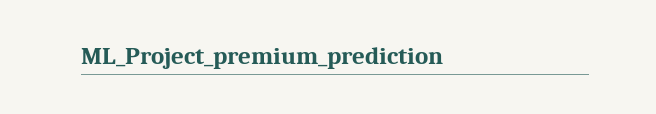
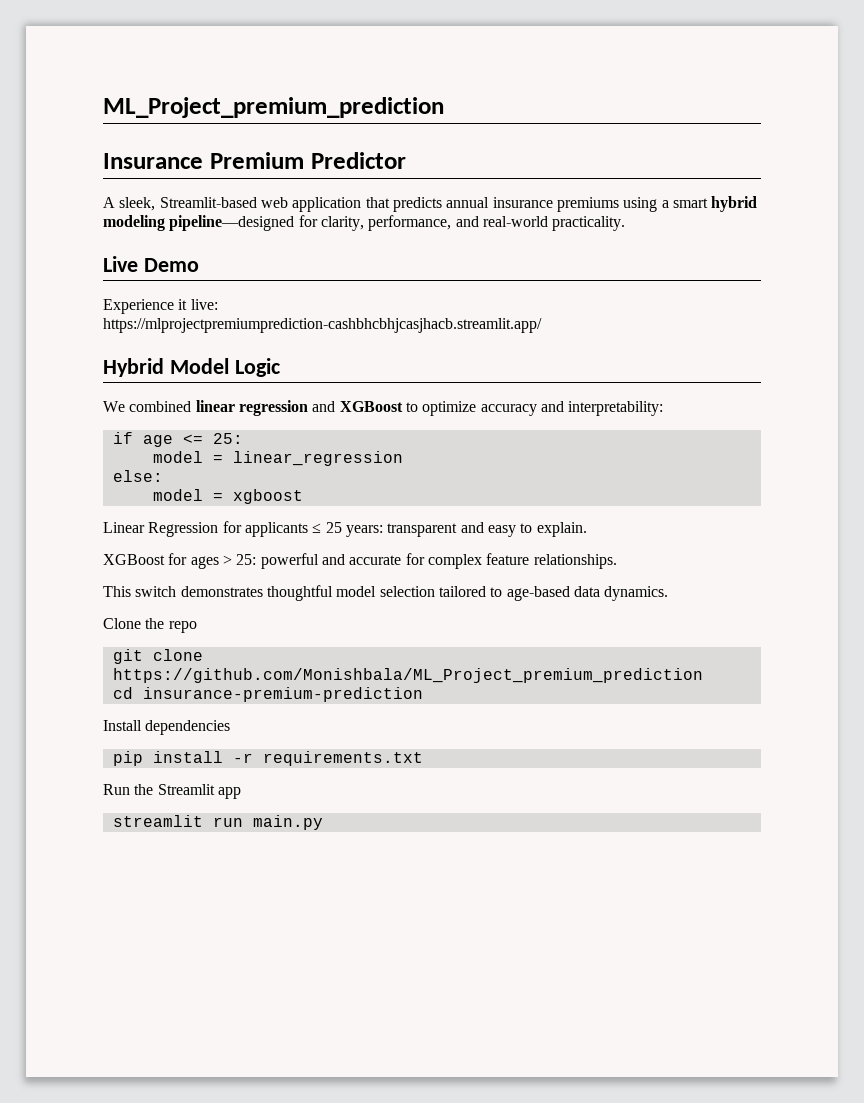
+ Insurance Premium Predictor
+ A sleek, Streamlit-based web application that predicts annual insurance premiums using a smart hybrid modeling pipeline—designed for clarity, performance, and real-world practicality.
+ Live Demo
+ Experience it live:
+ https://mlprojectpremiumprediction-cashbhcbhjcasjhacb.streamlit.app/
+ Hybrid Model Logic
+ We combined linear regression and XGBoost to optimize accuracy and interpretability:
+ if age <= 25:
+ model = linear_regression
+ else:
+ model = xgboost
+ Linear Regression for applicants ≤ 25 years: transparent and easy to explain.
+ XGBoost for ages > 25: powerful and accurate for complex feature relationships.
+ This switch demonstrates thoughtful model selection tailored to age-based data dynamics.
+ Clone the repo
+ git clone https://github.com/Monishbala/ML_Project_premium_prediction
+ cd insurance-premium-prediction
+ Install dependencies
+ pip install -r requirements.txt
+ Run the Streamlit app
+ streamlit run main.py

